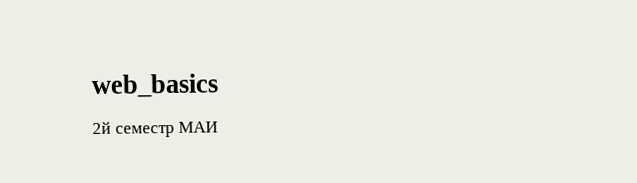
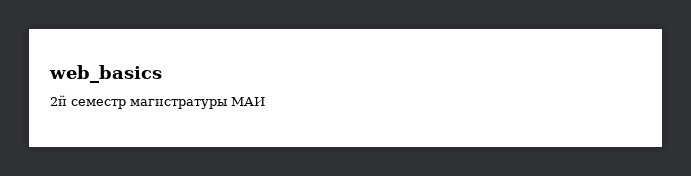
- 2й семестр МАИ
+ 2й семестр магистратуры МАИ

